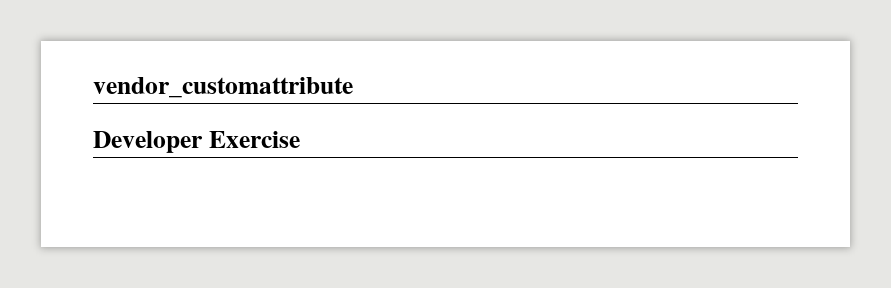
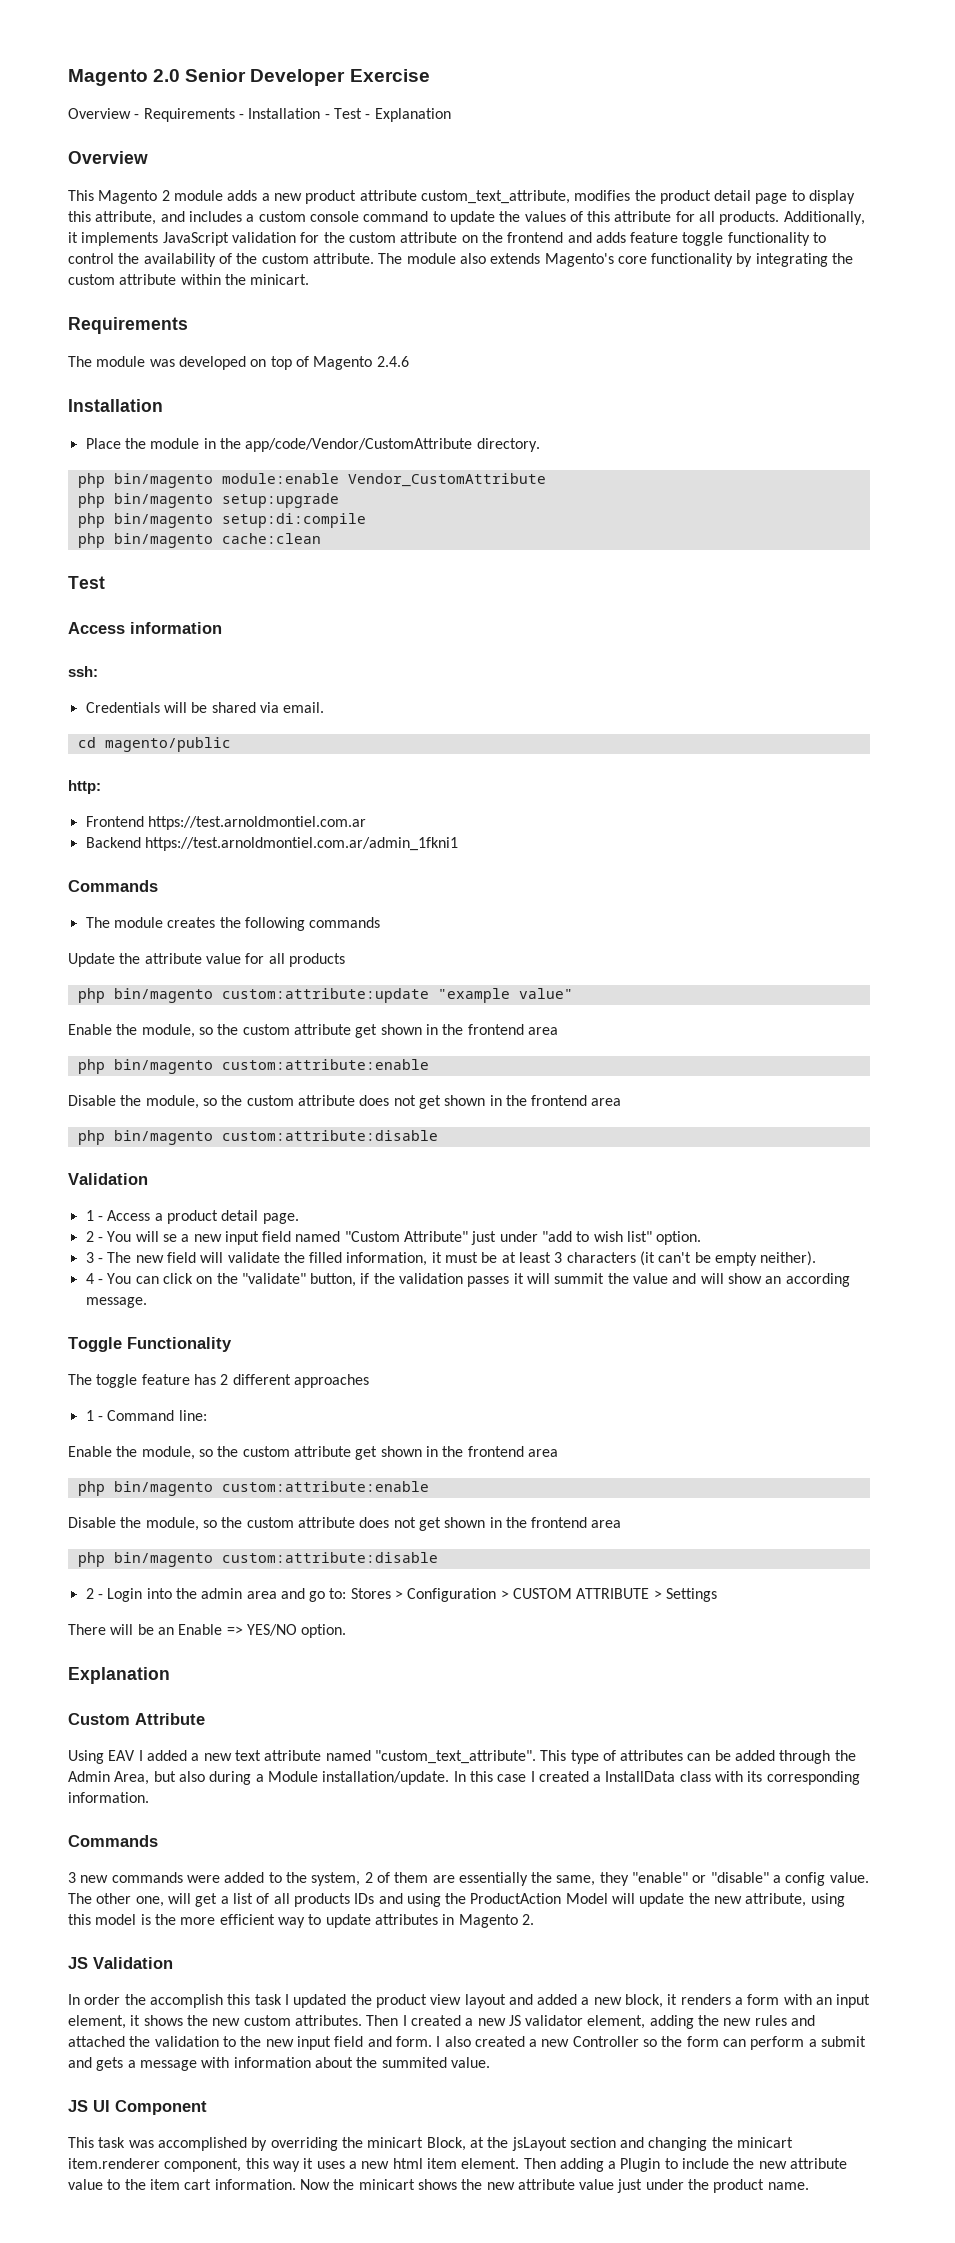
- vendor_customattribute
- Developer Exercise
+ Magento 2.0 Senior Developer Exercise
+ Overview - Requirements - Installation - Test - Explanation
+ Overview
+ This Magento 2 module adds a new product attribute custom_text_attribute, modifies the product detail page to display this attribute, and includes a custom console command to update the values of this attribute for all products. Additionally, it implements JavaScript validation for the custom attribute on the frontend and adds feature toggle functionality to control the availability of the custom attribute. The module also extends Magento's core functionality by integrating the custom attribute within the minicart.
+ Requirements
+ The module was developed on top of Magento 2.4.6
+ Installation
+ Place the module in the app/code/Vendor/CustomAttribute directory.
+ php bin/magento module:enable Vendor_CustomAttribute
+ php bin/magento setup:upgrade
+ php bin/magento setup:di:compile
+ php bin/magento cache:clean
+ Test
+ Access information
+ ssh:
+ Credentials will be shared via email.
+ cd magento/public
+ http:
+ Frontend https://test.arnoldmontiel.com.ar
+ Backend https://test.arnoldmontiel.com.ar/admin_1fkni1
+ Commands
+ The module creates the following commands
+ Update the attribute value for all products
+ php bin/magento custom:attribute:update "example value"
+ Enable the module, so the custom attribute get shown in the frontend area
+ php bin/magento custom:attribute:enable
+ Disable the module, so the custom attribute does not get shown in the frontend area
+ php bin/magento custom:attribute:disable
+ Validation
+ 1 - Access a product detail page.
+ 2 - You will se a new input field named "Custom Attribute" just under "add to wish list" option.
+ 3 - The new field will validate the filled information, it must be at least 3 characters (it can't be empty neither).
+ 4 - You can click on the "validate" button, if the validation passes it will summit the value and will show an according message.
+ Toggle Functionality
+ The toggle feature has 2 different approaches
+ 1 - Command line:
+ Enable the module, so the custom attribute get shown in the frontend area
+ php bin/magento custom:attribute:enable
+ Disable the module, so the custom attribute does not get shown in the frontend area
+ php bin/magento custom:attribute:disable
+ 2 - Login into the admin area and go to: Stores > Configuration > CUSTOM ATTRIBUTE > Settings
+ There will be an Enable => YES/NO option.
+ Explanation
+ Custom Attribute
+ Using EAV I added a new text attribute named "custom_text_attribute". This type of attributes can be added through the Admin Area, but also during a Module installation/update. In this case I created a InstallData class with its corresponding information.
+ Commands
+ 3 new commands were added to the system, 2 of them are essentially the same, they "enable" or "disable" a config value. The other one, will get a list of all products IDs and using the ProductAction Model will update the new attribute, using this model is the more efficient way to update attributes in Magento 2.
+ JS Validation
+ In order the accomplish this task I updated the product view layout and added a new block, it renders a form with an input element, it shows the new custom attributes. Then I created a new JS validator element, adding the new rules and attached the validation to the new input field and form. I also created a new Controller so the form can perform a submit and gets a message with information about the summited value.
+ JS UI Component
+ This task was accomplished by overriding the minicart Block, at the jsLayout section and changing the minicart item.renderer component, this way it uses a new html item element. Then adding a Plugin to include the new attribute value to the item cart information. Now the minicart shows the new attribute value just under the product name.

